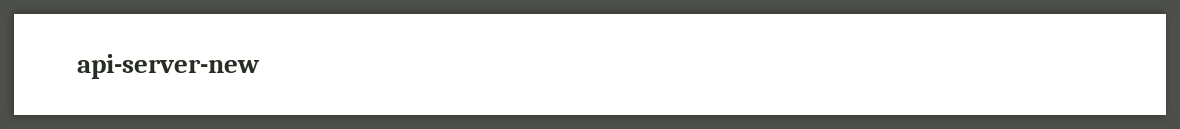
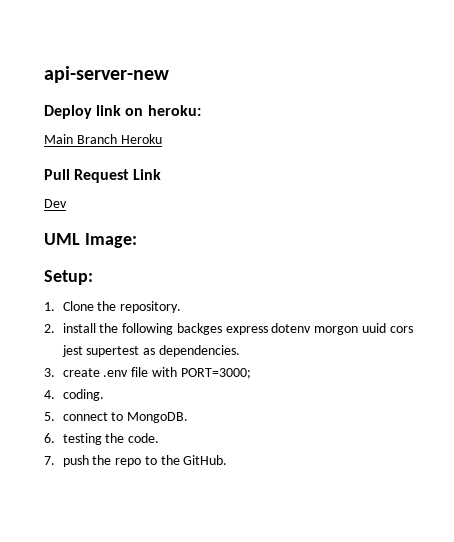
+ Deploy link on heroku:
+ Main Branch Heroku
+ Pull Request Link
+ Dev
+ UML Image:
+ Setup:
+ 1. Clone the repository.
+ 2. install the following backges express dotenv morgon uuid cors jest supertest as dependencies.
+ 3. create .env file with PORT=3000;
+ 4. coding.
+ 5. connect to MongoDB.
+ 6. testing the code.
+ 7. push the repo to the GitHub.

